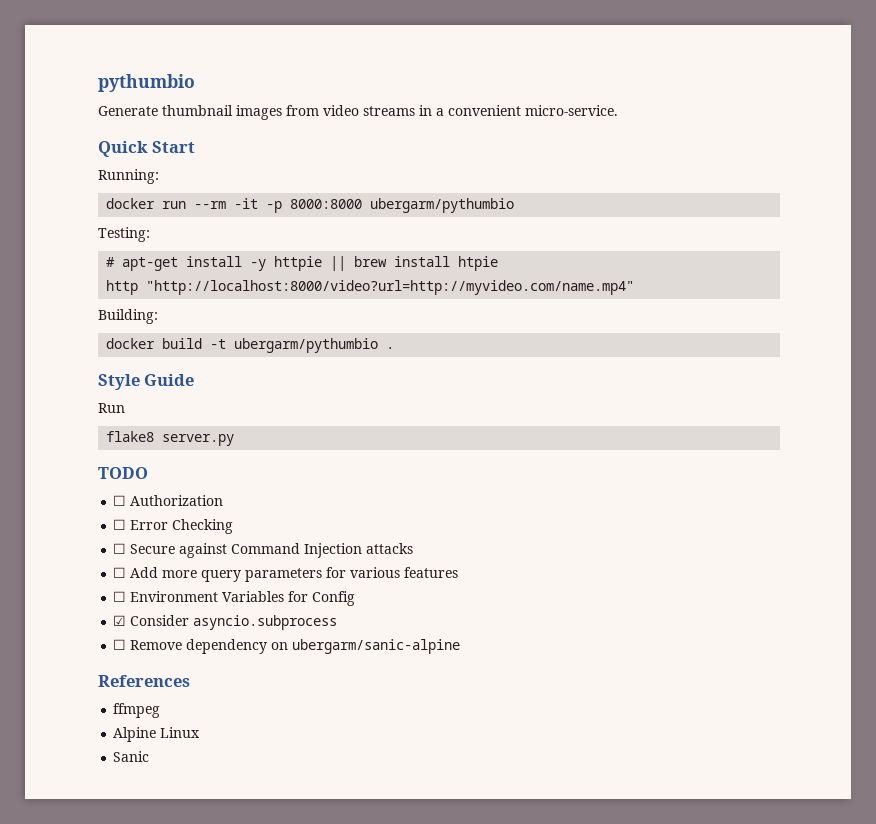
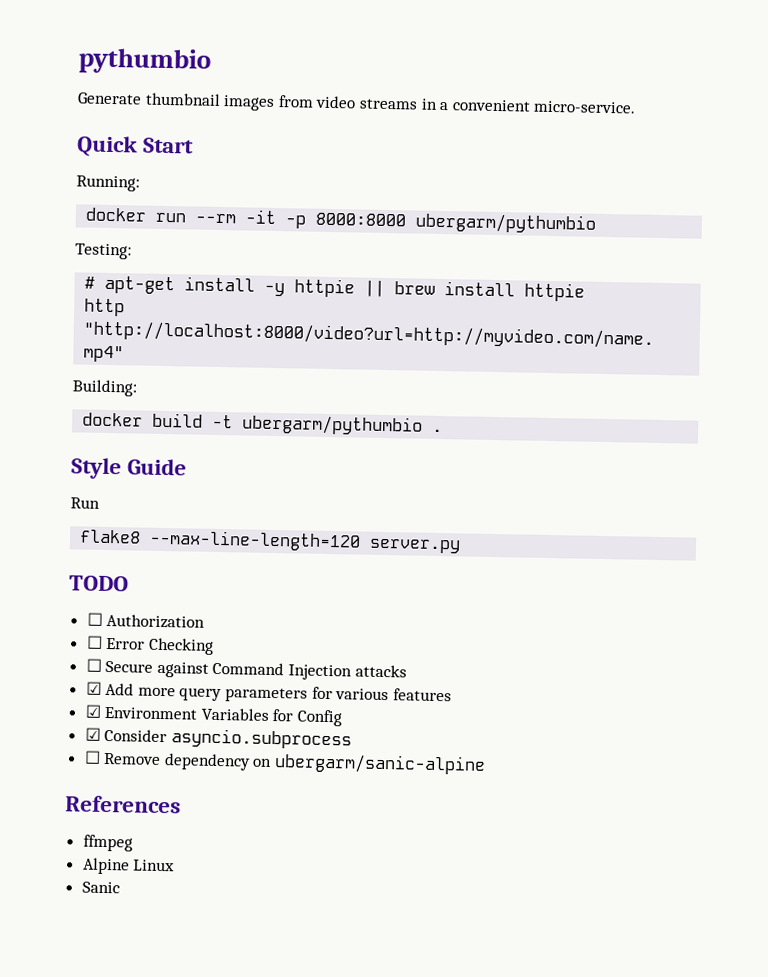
- # apt-get install -y httpie || brew install htpie
+ # apt-get install -y httpie || brew install httpie
- flake8 server.py
+ flake8 --max-line-length=120 server.py
- ☐ Add more query parameters for various features
+ ☑ Add more query parameters for various features
- ☐ Environment Variables for Config
+ ☑ Environment Variables for Config

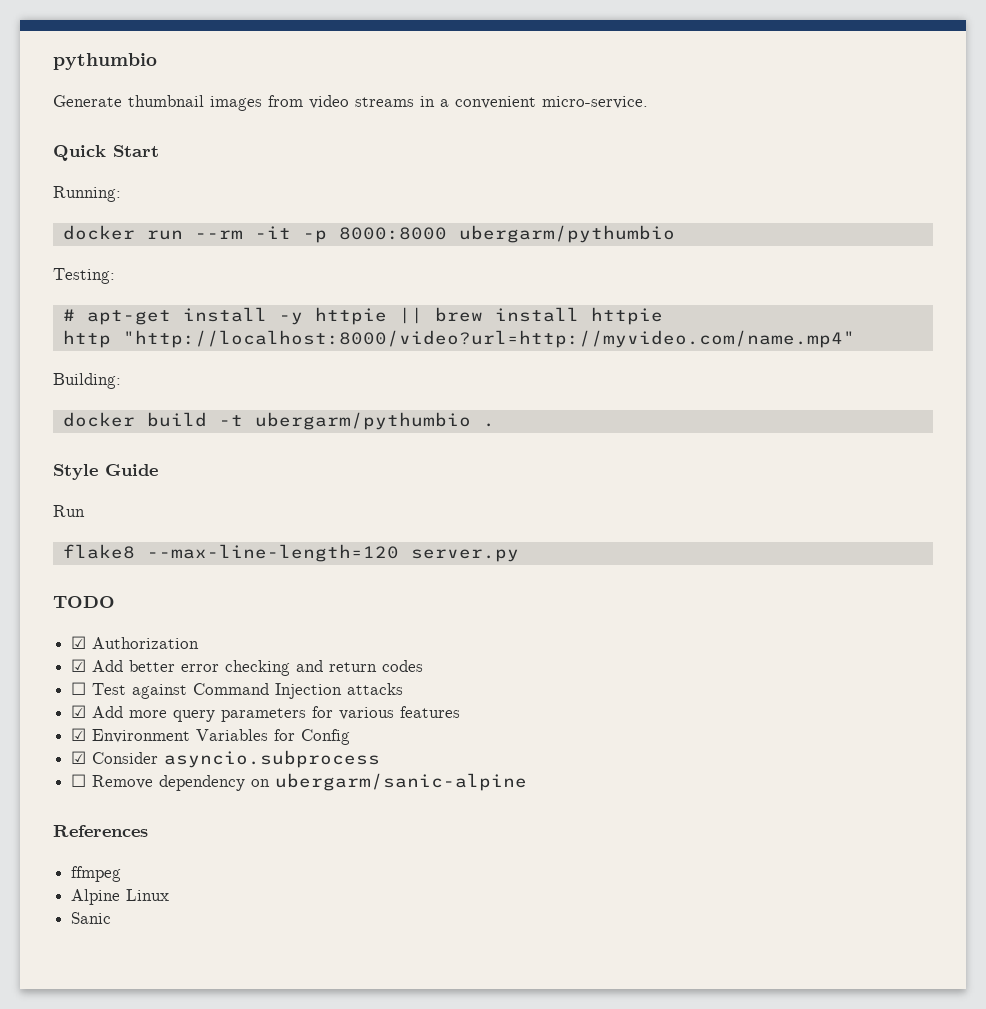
- ☐ Authorization
+ ☑ Authorization
- ☐ Error Checking
- ☐ Secure against Command Injection attacks
+ ☑ Add better error checking and return codes
+ ☐ Test against Command Injection attacks

